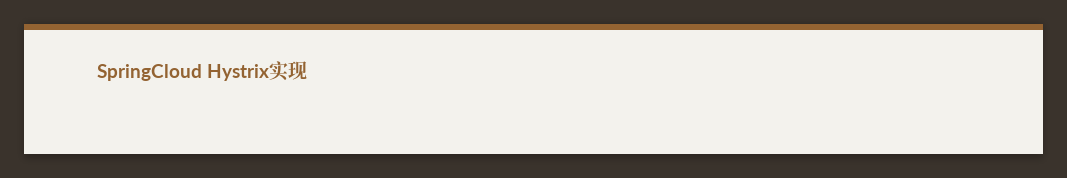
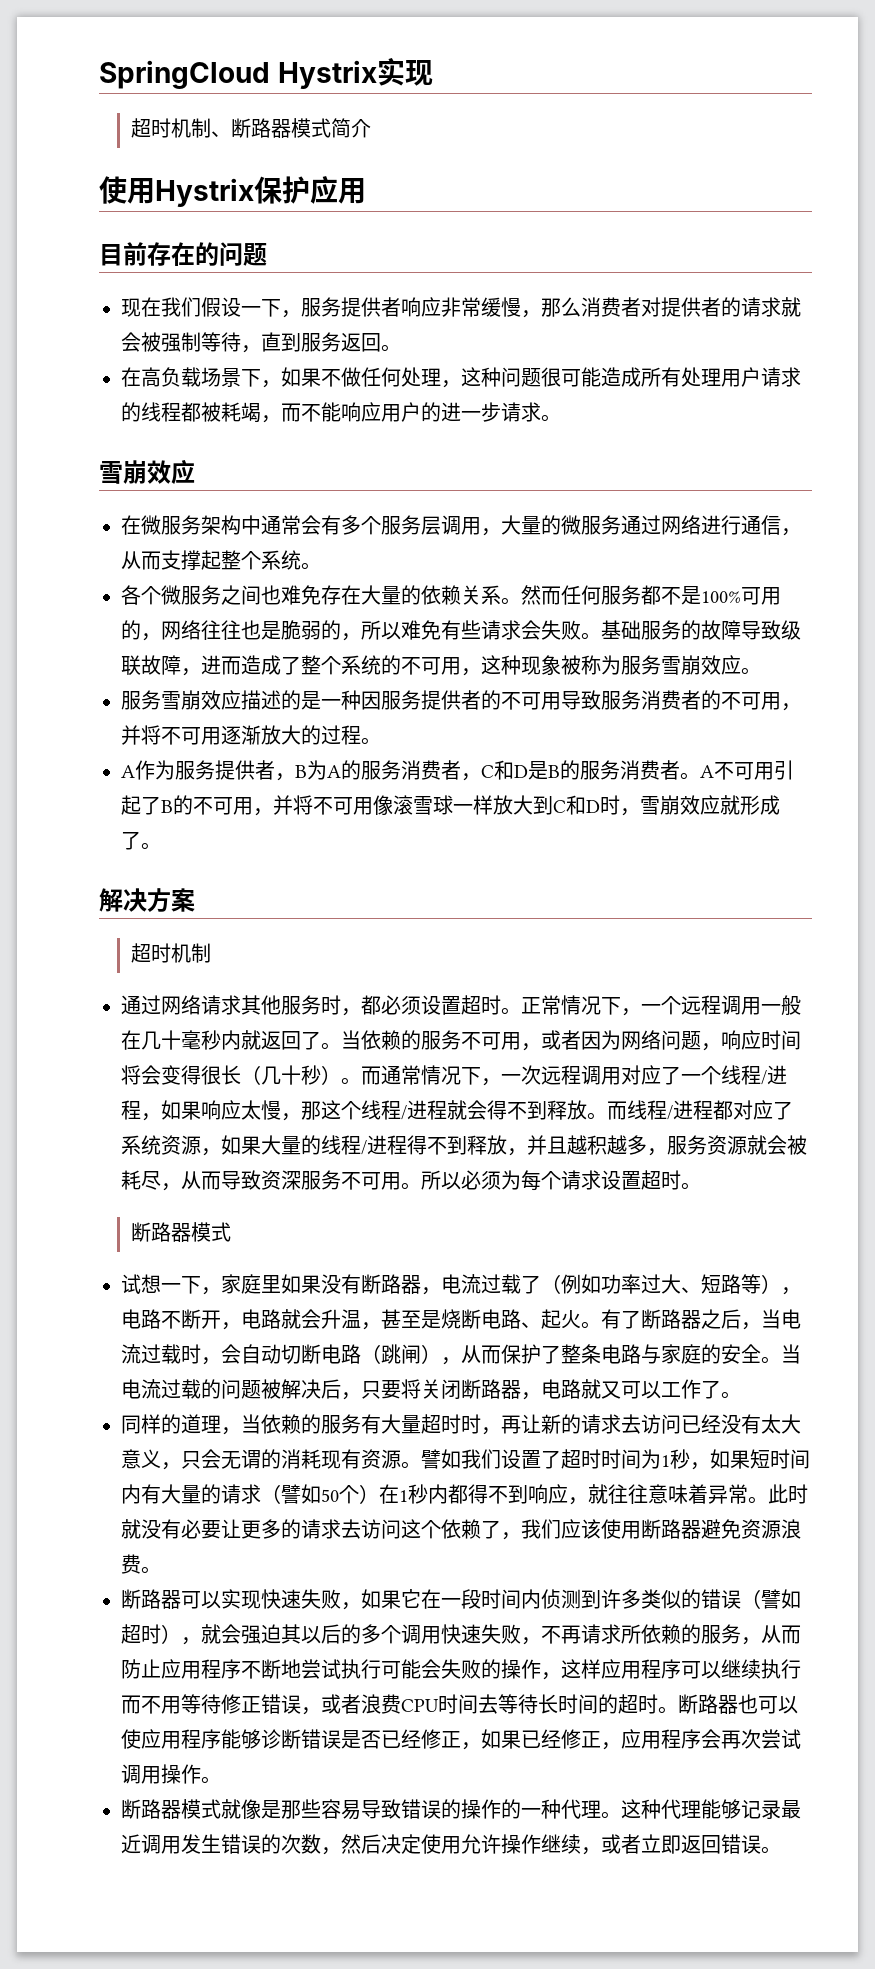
+ 超时机制、断路器模式简介
+ 使用Hystrix保护应用
+ 目前存在的问题
+ 现在我们假设一下，服务提供者响应非常缓慢，那么消费者对提供者的请求就会被强制等待，直到服务返回。
+ 在高负载场景下，如果不做任何处理，这种问题很可能造成所有处理用户请求的线程都被耗竭，而不能响应用户的进一步请求。
+ 雪崩效应
+ 在微服务架构中通常会有多个服务层调用，大量的微服务通过网络进行通信，从而支撑起整个系统。
+ 各个微服务之间也难免存在大量的依赖关系。然而任何服务都不是100%可用的，网络往往也是脆弱的，所以难免有些请求会失败。基础服务的故障导致级联故障，进而造成了整个系统的不可用，这种现象被称为服务雪崩效应。
+ 服务雪崩效应描述的是一种因服务提供者的不可用导致服务消费者的不可用，并将不可用逐渐放大的过程。
+ A作为服务提供者，B为A的服务消费者，C和D是B的服务消费者。A不可用引起了B的不可用，并将不可用像滚雪球一样放大到C和D时，雪崩效应就形成了。
+ 解决方案
+ 超时机制
+ 通过网络请求其他服务时，都必须设置超时。正常情况下，一个远程调用一般在几十毫秒内就返回了。当依赖的服务不可用，或者因为网络问题，响应时间将会变得很长（几十秒）。而通常情况下，一次远程调用对应了一个线程/进程，如果响应太慢，那这个线程/进程就会得不到释放。而线程/进程都对应了系统资源，如果大量的线程/进程得不到释放，并且越积越多，服务资源就会被耗尽，从而导致资深服务不可用。所以必须为每个请求设置超时。
+ 断路器模式
+ 试想一下，家庭里如果没有断路器，电流过载了（例如功率过大、短路等），电路不断开，电路就会升温，甚至是烧断电路、起火。有了断路器之后，当电流过载时，会自动切断电路（跳闸），从而保护了整条电路与家庭的安全。当电流过载的问题被解决后，只要将关闭断路器，电路就又可以工作了。
+ 同样的道理，当依赖的服务有大量超时时，再让新的请求去访问已经没有太大意义，只会无谓的消耗现有资源。譬如我们设置了超时时间为1秒，如果短时间内有大量的请求（譬如50个）在1秒内都得不到响应，就往往意味着异常。此时就没有必要让更多的请求去访问这个依赖了，我们应该使用断路器避免资源浪费。
+ 断路器可以实现快速失败，如果它在一段时间内侦测到许多类似的错误（譬如超时），就会强迫其以后的多个调用快速失败，不再请求所依赖的服务，从而防止应用程序不断地尝试执行可能会失败的操作，这样应用程序可以继续执行而不用等待修正错误，或者浪费CPU时间去等待长时间的超时。断路器也可以使应用程序能够诊断错误是否已经修正，如果已经修正，应用程序会再次尝试调用操作。
+ 断路器模式就像是那些容易导致错误的操作的一种代理。这种代理能够记录最近调用发生错误的次数，然后决定使用允许操作继续，或者立即返回错误。

